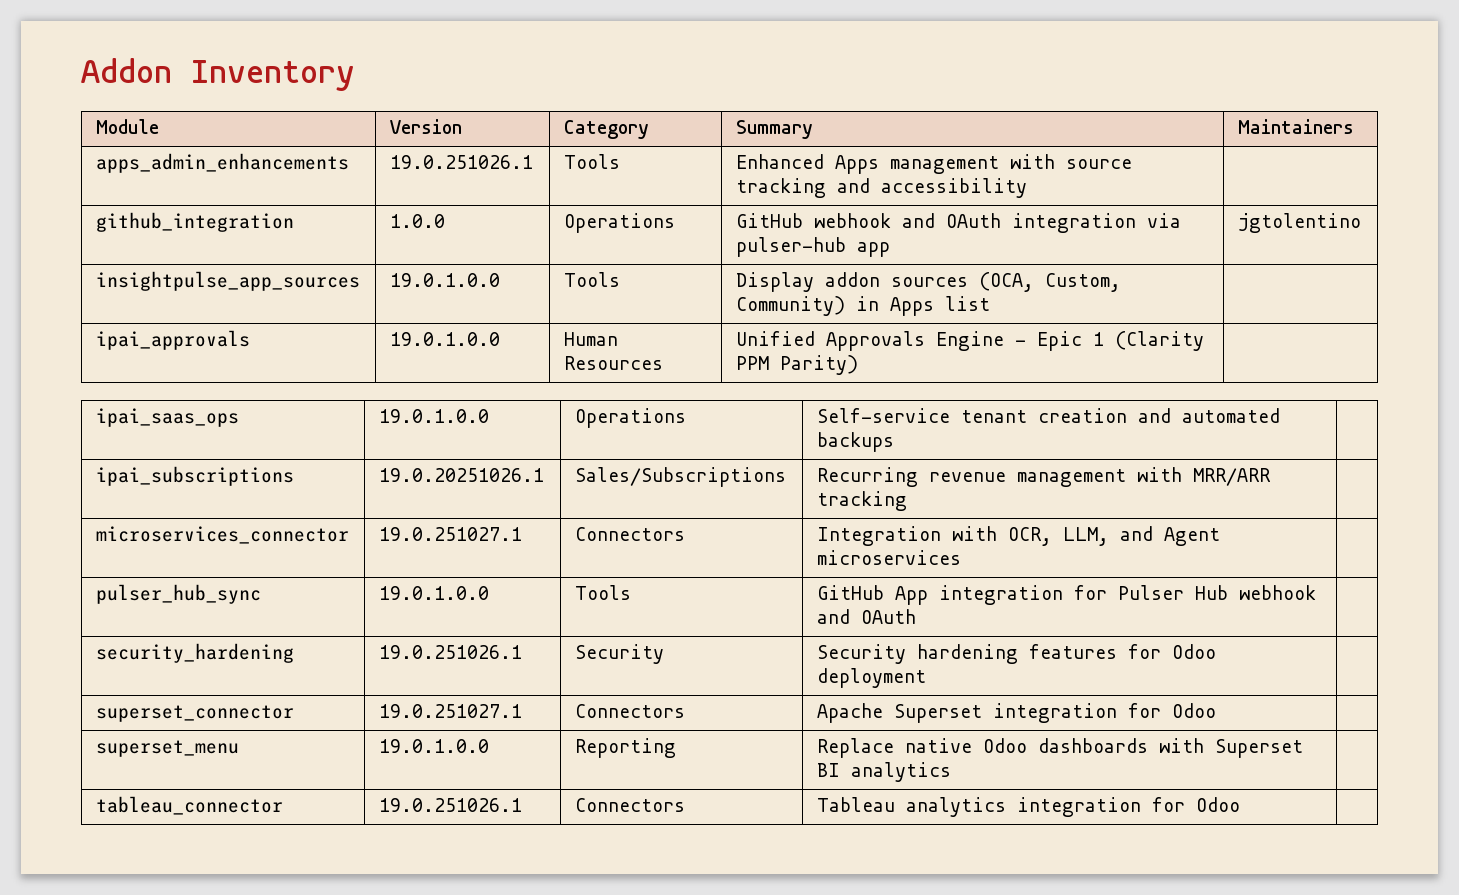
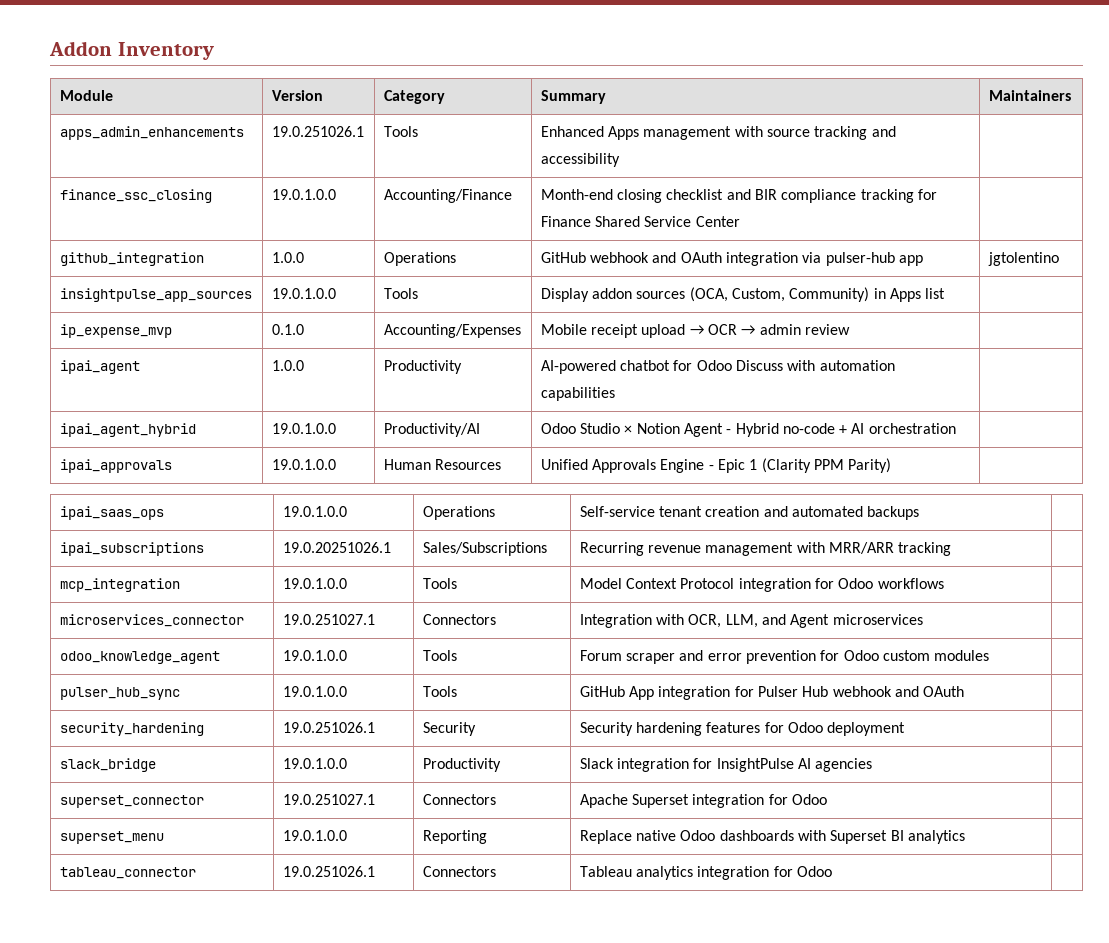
+ finance_ssc_closing | 19.0.1.0.0 | Accounting/Finance | Month-end closing checklist and BIR compliance tracking for Finance Shared Service Center |
+ ip_expense_mvp | 0.1.0 | Accounting/Expenses | Mobile receipt upload → OCR → admin review |
+ ipai_agent | 1.0.0 | Productivity | AI-powered chatbot for Odoo Discuss with automation capabilities |
+ ipai_agent_hybrid | 19.0.1.0.0 | Productivity/AI | Odoo Studio × Notion Agent - Hybrid no-code + AI orchestration |
+ mcp_integration | 19.0.1.0.0 | Tools | Model Context Protocol integration for Odoo workflows |
+ odoo_knowledge_agent | 19.0.1.0.0 | Tools | Forum scraper and error prevention for Odoo custom modules |
+ slack_bridge | 19.0.1.0.0 | Productivity | Slack integration for InsightPulse AI agencies |

